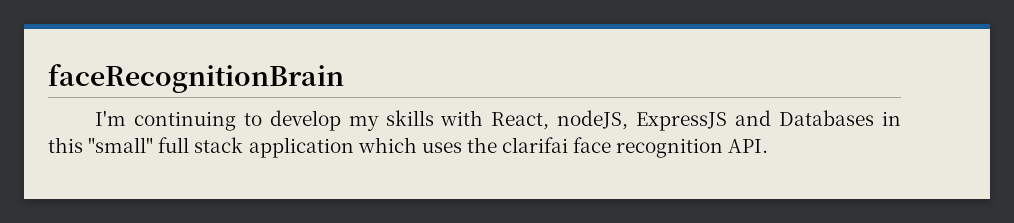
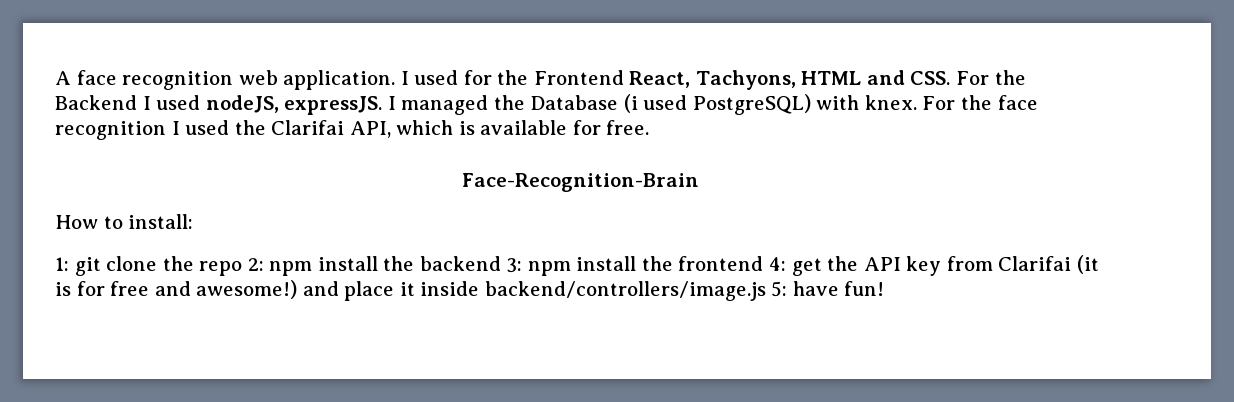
- faceRecognitionBrain
- I'm continuing to develop my skills with React, nodeJS, ExpressJS and Databases in this "small" full stack application which uses the clarifai face recognition API.
+ A face recognition web application. I used for the Frontend React, Tachyons, HTML and CSS. For the Backend I used nodeJS, expressJS. I managed the Database (i used PostgreSQL) with knex. For the face recognition I used the Clarifai API, which is available for free.
+ Face-Recognition-Brain
+ How to install:
+ 1: git clone the repo 2: npm install the backend 3: npm install the frontend 4: get the API key from Clarifai (it is for free and awesome!) and place it inside backend/controllers/image.js 5: have fun!

